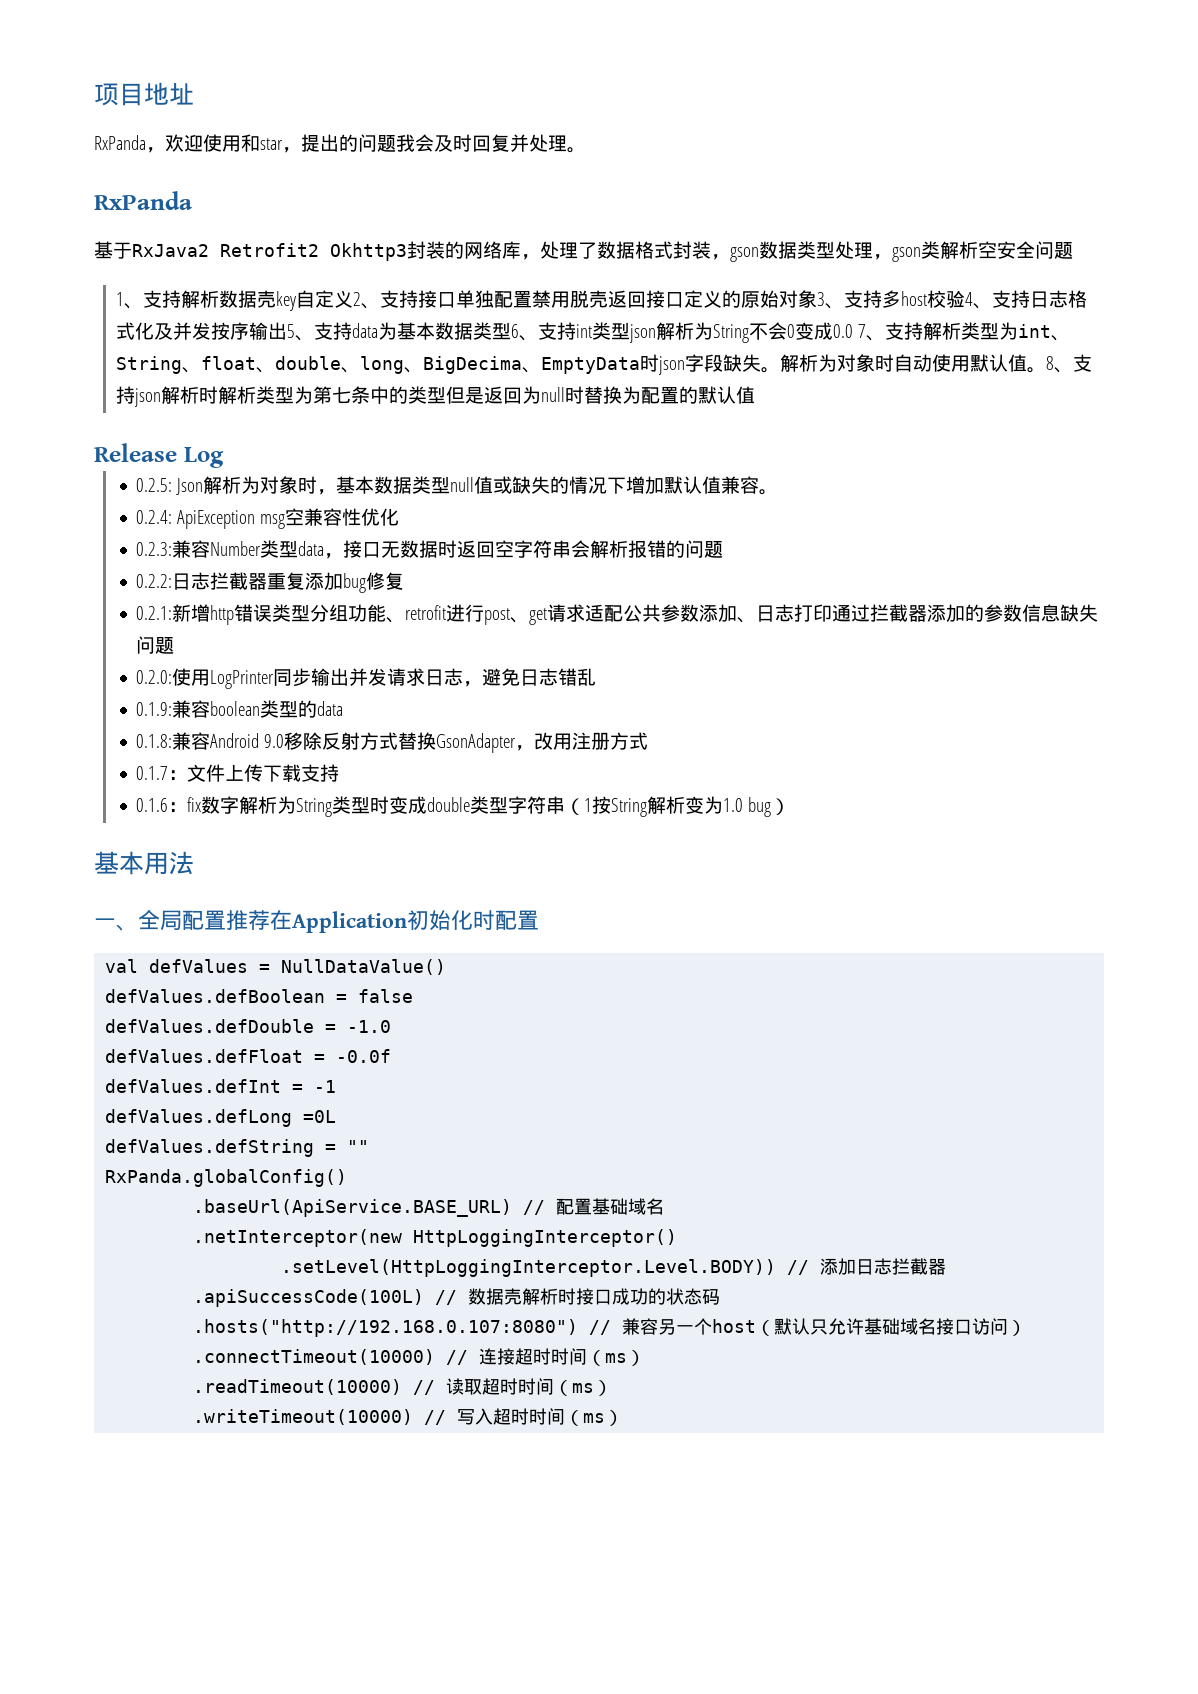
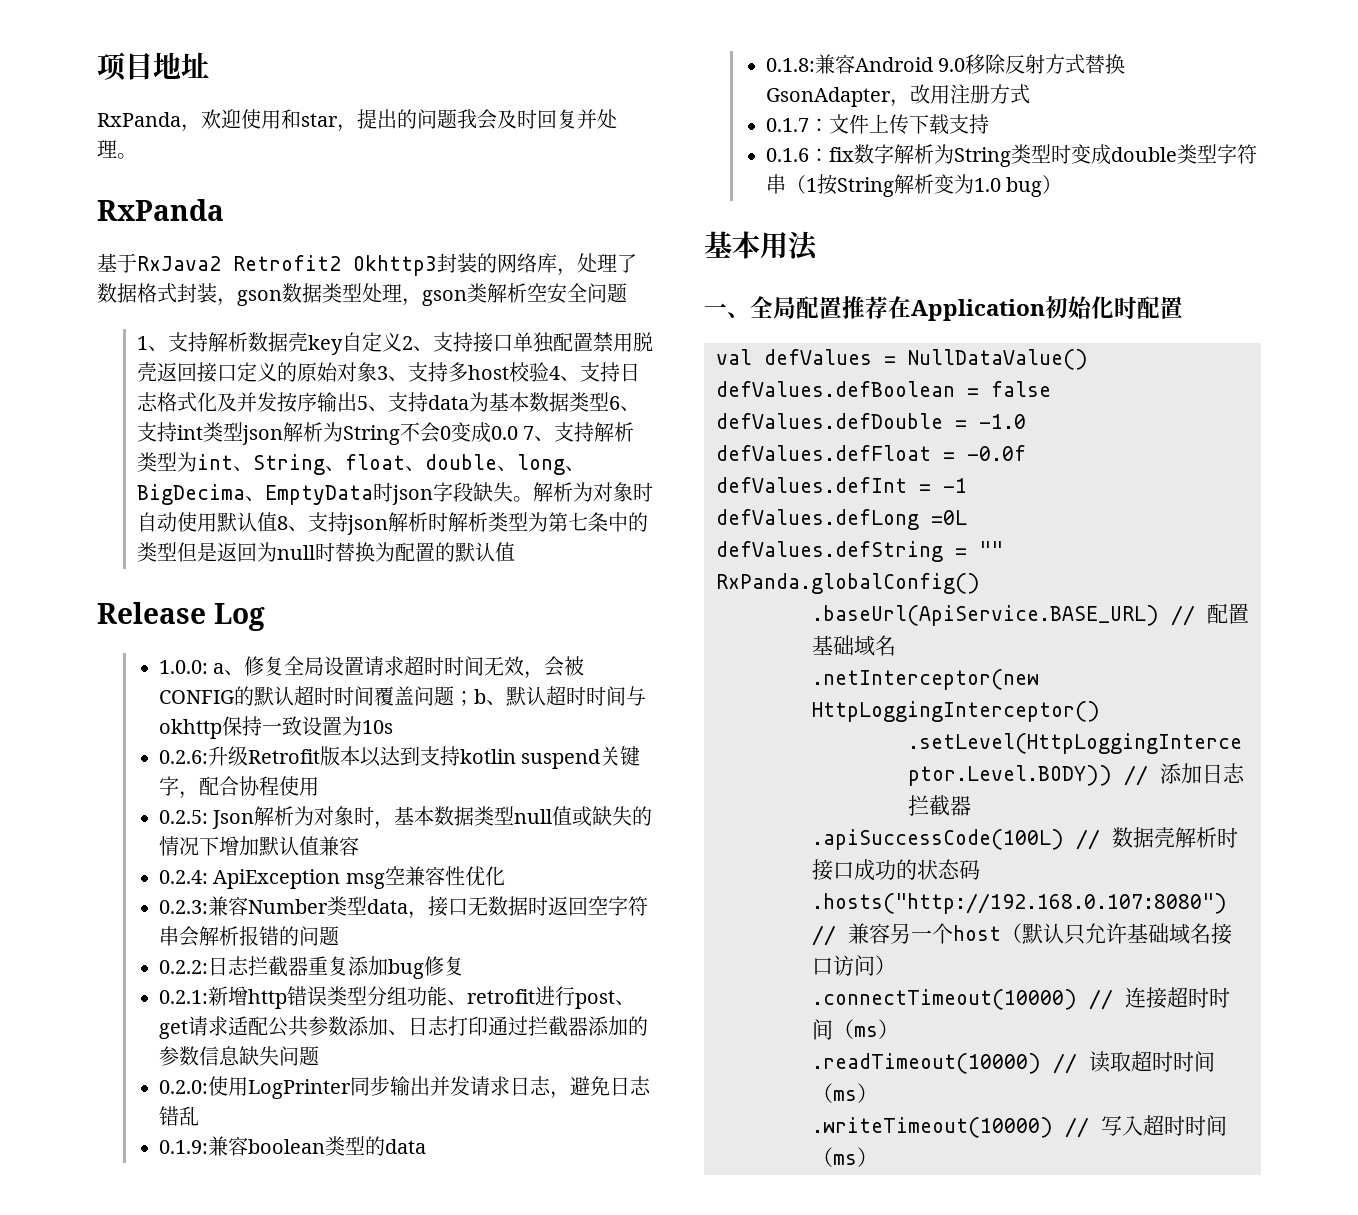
- 解析为对象时自动使用默认值。8、支持json解析时解析类型为第七条中的类型但是返回为null时替换为配置的默认值
+ 解析为对象时自动使用默认值8、支持json解析时解析类型为第七条中的类型但是返回为null时替换为配置的默认值
+ 1.0.0: a、修复全局设置请求超时时间无效，会被CONFIG的默认超时时间覆盖问题；b、默认超时时间与okhttp保持一致设置为10s
+ 0.2.6:升级Retrofit版本以达到支持kotlin suspend关键字，配合协程使用
- 0.2.5: Json解析为对象时，基本数据类型null值或缺失的情况下增加默认值兼容。
+ 0.2.5: Json解析为对象时，基本数据类型null值或缺失的情况下增加默认值兼容

